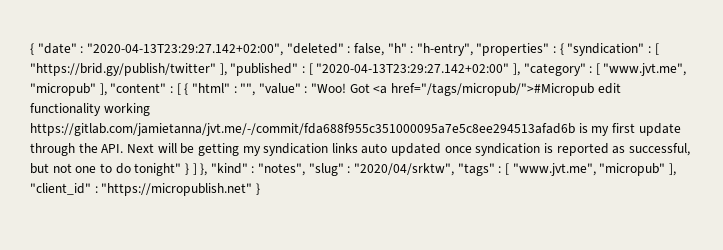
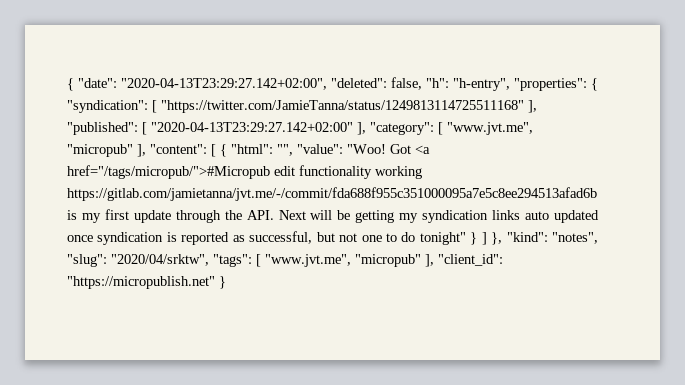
- { "date" : "2020-04-13T23:29:27.142+02:00", "deleted" : false, "h" : "h-entry", "properties" : { "syndication" : [ "https://brid.gy/publish/twitter" ], "published" : [ "2020-04-13T23:29:27.142+02:00" ], "category" : [ "www.jvt.me", "micropub" ], "content" : [ { "html" : "", "value" : "Woo!
+ { "date": "2020-04-13T23:29:27.142+02:00", "deleted": false, "h": "h-entry", "properties": { "syndication": [ "https://twitter.com/JamieTanna/status/1249813114725511168" ], "published": [ "2020-04-13T23:29:27.142+02:00" ], "category": [ "www.jvt.me", "micropub" ], "content": [ { "html": "", "value": "Woo!
- Got <a href="/tags/micropub/">#Micropub edit functionality working https://gitlab.com/jamietanna/jvt.me/-/commit/fda688f955c351000095a7e5c8ee294513afad6b is my first update through the API. Next will be getting my syndication links auto updated once syndication is reported as successful, but not one to do tonight" } ] }, "kind" : "notes", "slug" : "2020/04/srktw", "tags" : [ "www.jvt.me", "micropub" ], "client_id" : "https://micropublish.net" }
+ Got <a href="/tags/micropub/">#Micropub edit functionality working https://gitlab.com/jamietanna/jvt.me/-/commit/fda688f955c351000095a7e5c8ee294513afad6b is my first update through the API. Next will be getting my syndication links auto updated once syndication is reported as successful, but not one to do tonight" } ] }, "kind": "notes", "slug": "2020/04/srktw", "tags": [ "www.jvt.me", "micropub" ], "client_id": "https://micropublish.net" }

